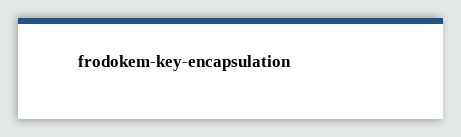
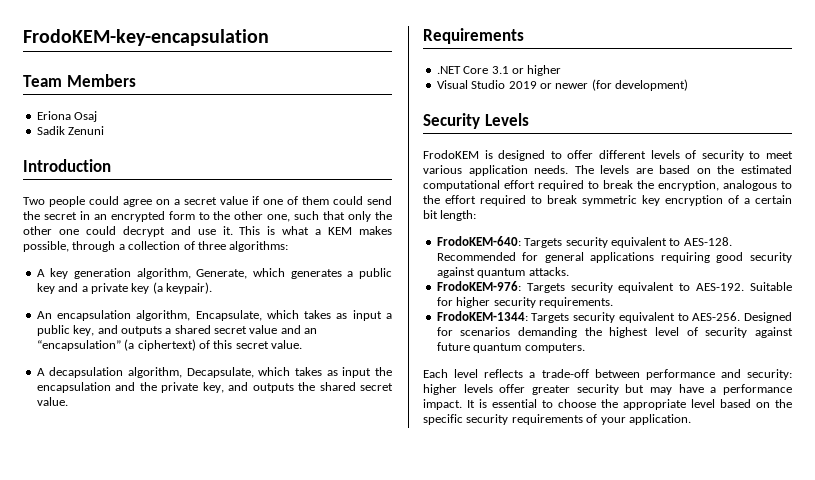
- frodokem-key-encapsulation
+ FrodoKEM-key-encapsulation
+ Team Members
+ Eriona Osaj
+ Sadik Zenuni
+ Introduction
+ Two people could agree on a secret value if one of them could send the secret in an encrypted form to the other one, such that only the other one could decrypt and use it. This is what a KEM makes possible, through a collection of three algorithms:
+ A key generation algorithm, Generate, which generates a public key and a private key (a keypair).
+ An encapsulation algorithm, Encapsulate, which takes as input a public key, and outputs a shared secret value and an “encapsulation” (a ciphertext) of this secret value.
+ A decapsulation algorithm, Decapsulate, which takes as input the encapsulation and the private key, and outputs the shared secret value.
+ Requirements
+ .NET Core 3.1 or higher
+ Visual Studio 2019 or newer (for development)
+ Security Levels
+ FrodoKEM is designed to offer different levels of security to meet various application needs. The levels are based on the estimated computational effort required to break the encryption, analogous to the effort required to break symmetric key encryption of a certain bit length:
+ FrodoKEM-640: Targets security equivalent to AES-128. Recommended for general applications requiring good security against quantum attacks.
+ FrodoKEM-976: Targets security equivalent to AES-192. Suitable for higher security requirements.
+ FrodoKEM-1344: Targets security equivalent to AES-256. Designed for scenarios demanding the highest level of security against future quantum computers.
+ Each level reflects a trade-off between performance and security: higher levels offer greater security but may have a performance impact. It is essential to choose the appropriate level based on the specific security requirements of your application.

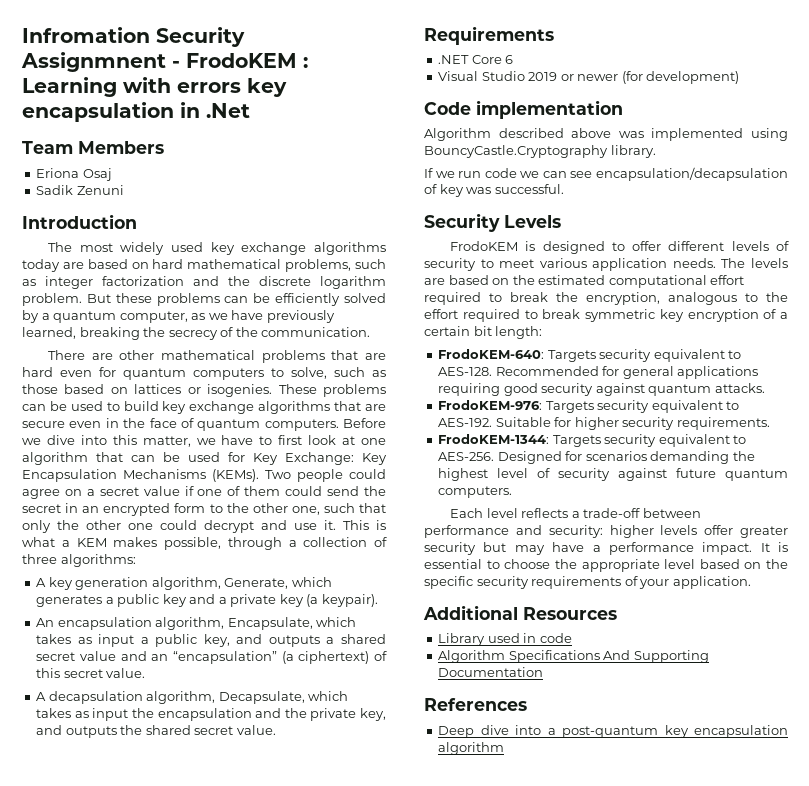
- FrodoKEM-key-encapsulation
+ Infromation Security Assignmnent - FrodoKEM : Learning with errors key encapsulation in .Net
+ The most widely used key exchange algorithms today are based on hard mathematical problems, such as integer factorization and the discrete logarithm problem. But these problems can be efficiently solved by a quantum computer, as we have previously learned, breaking the secrecy of the communication.
+ There are other mathematical problems that are hard even for quantum computers to solve, such as those based on lattices or isogenies. These problems can be used to build key exchange algorithms that are secure even in the face of quantum computers. Before we dive into this matter, we have to first look at one algorithm that can be used for Key Exchange: Key Encapsulation Mechanisms (KEMs).
- .NET Core 3.1 or higher
+ .NET Core 6
+ Code implementation
+ Algorithm described above was implemented using BouncyCastle.Cryptography library.
+ If we run code we can see encapsulation/decapsulation of key was successful.
+ Additional Resources
+ Library used in code
+ Algorithm Specifications And Supporting Documentation
+ References
+ Deep dive into a post-quantum key encapsulation algorithm

